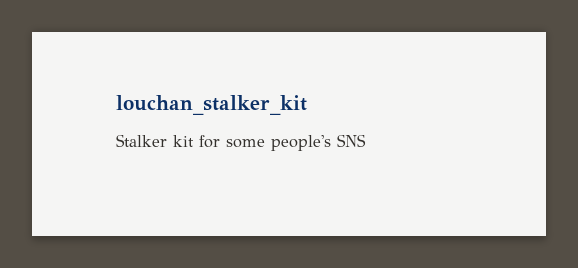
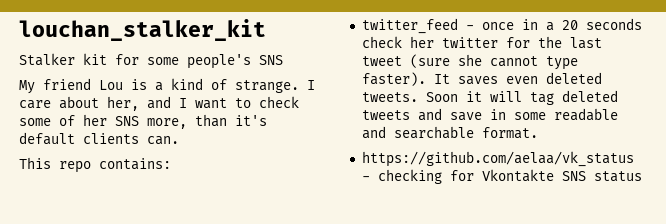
+ My friend Lou is a kind of strange. I care about her, and I want to check some of her SNS more, than it's default clients can.
+ This repo contains:
+ twitter_feed - once in a 20 seconds check her twitter for the last tweet (sure she cannot type faster). It saves even deleted tweets. Soon it will tag deleted tweets and save in some readable and searchable format.
+ https://github.com/aelaa/vk_status - checking for Vkontakte SNS status

